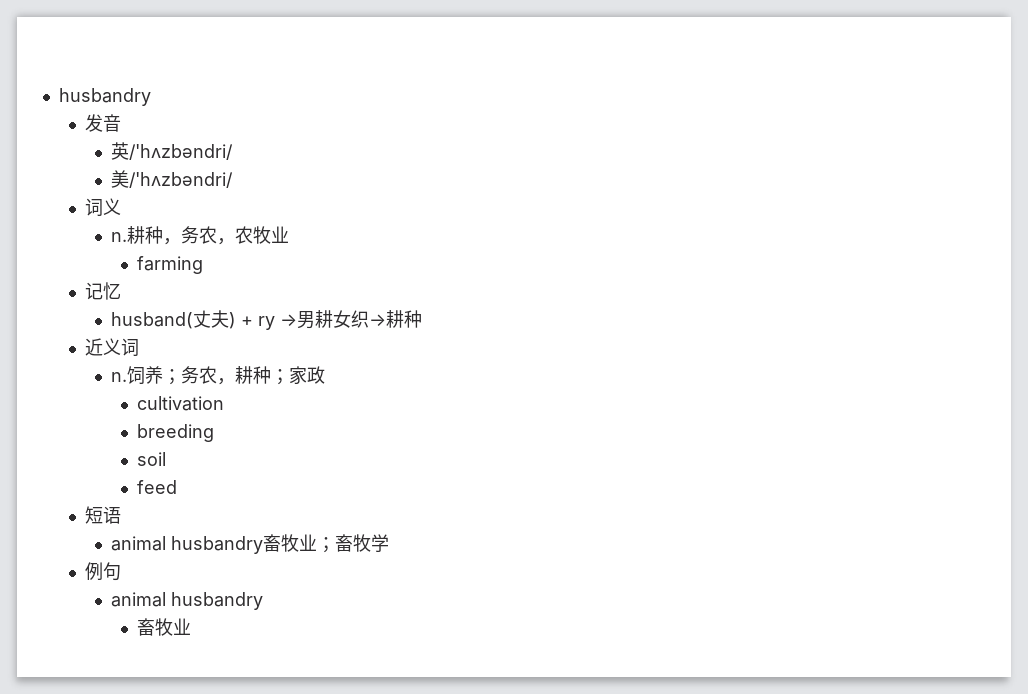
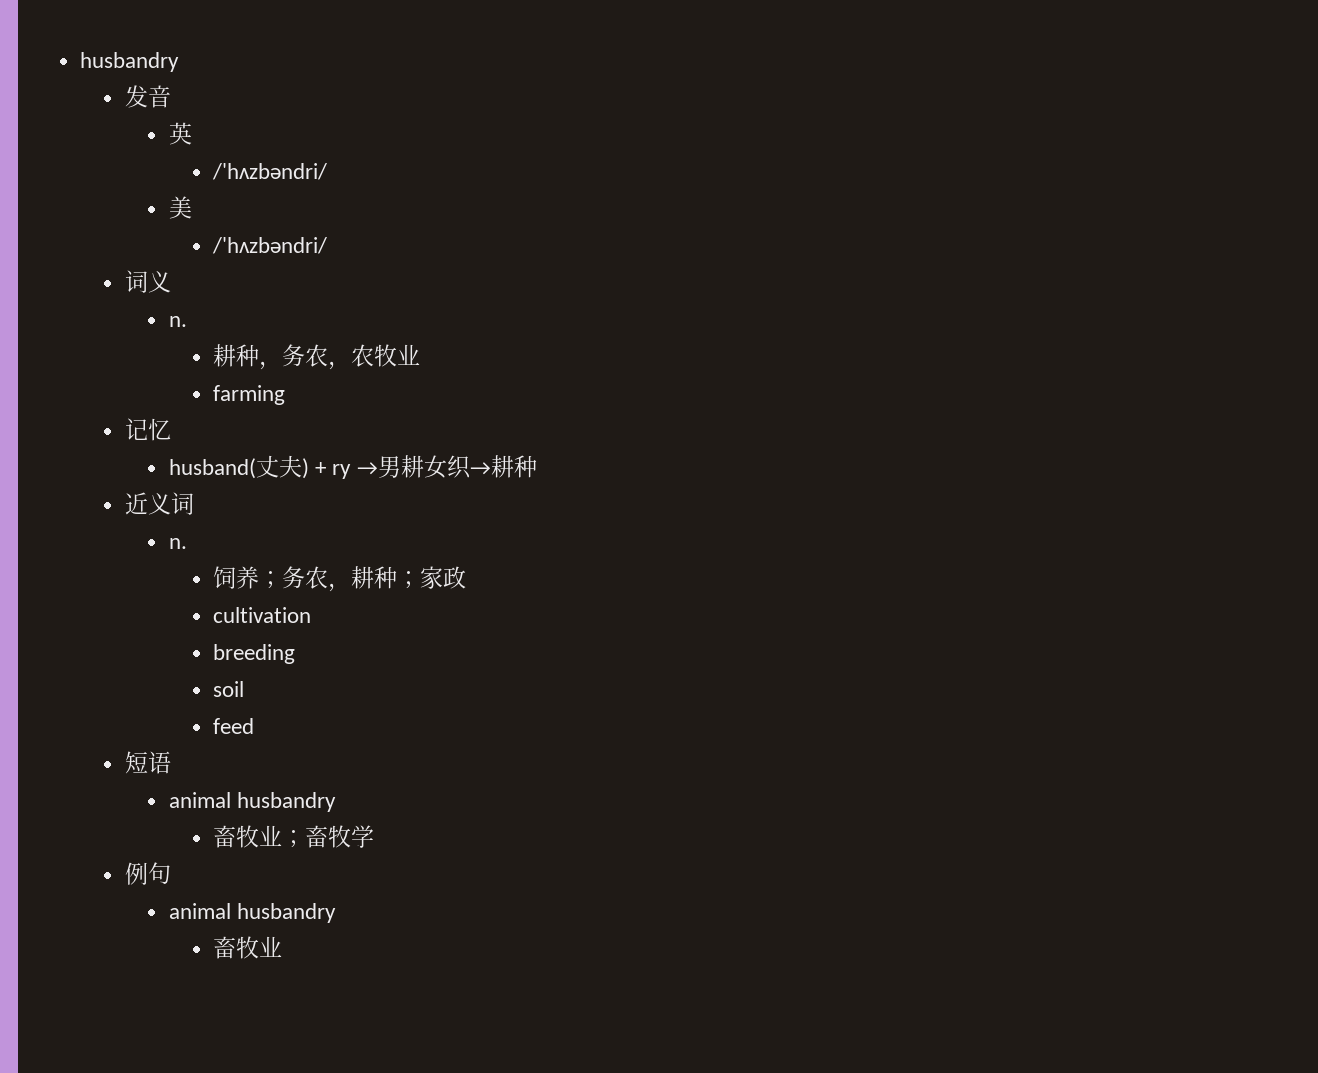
- 英/'hʌzbəndri/
+ 英
+ /'hʌzbəndri/
- 美/'hʌzbəndri/
+ 美
+ /'hʌzbəndri/
  词义
- n.耕种，务农，农牧业
+ n.
+ 耕种，务农，农牧业
  近义词
- n.饲养；务农，耕种；家政
+ n.
+ 饲养；务农，耕种；家政
  短语
- animal husbandry畜牧业；畜牧学
+ animal husbandry
+ 畜牧业；畜牧学

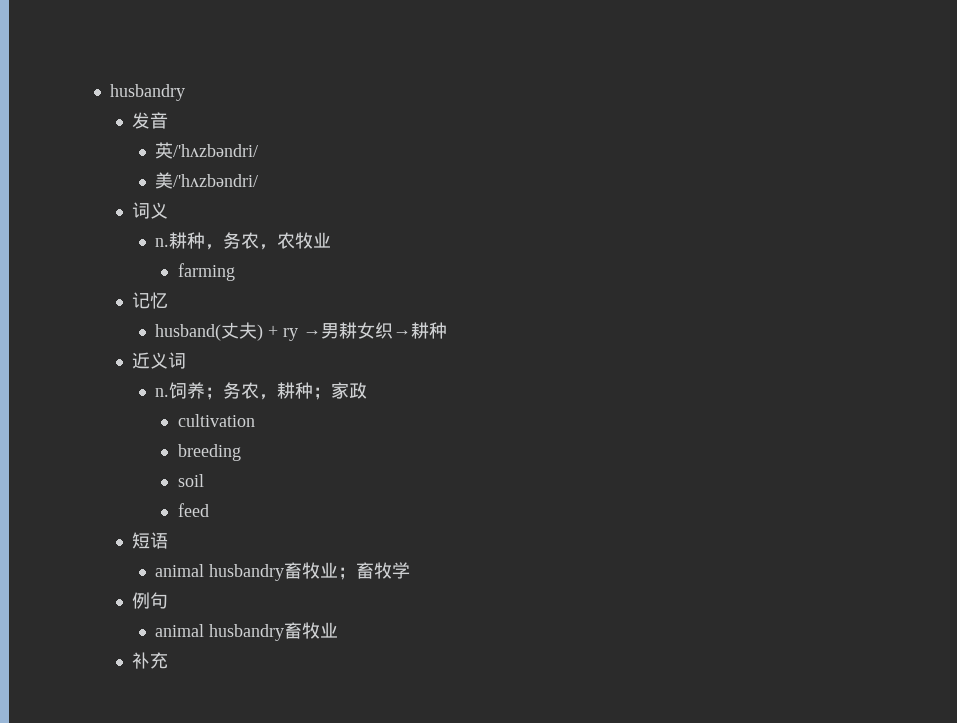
- 英
- /'hʌzbəndri/
+ 英/'hʌzbəndri/
- 美
- /'hʌzbəndri/
+ 美/'hʌzbəndri/
  词义
- n.
- 耕种，务农，农牧业
+ n.耕种，务农，农牧业
  近义词
- n.
- 饲养；务农，耕种；家政
+ n.饲养；务农，耕种；家政
  短语
- animal husbandry
- 畜牧业；畜牧学
+ animal husbandry畜牧业；畜牧学
  例句
- animal husbandry
- 畜牧业
+ animal husbandry畜牧业
+ 补充

